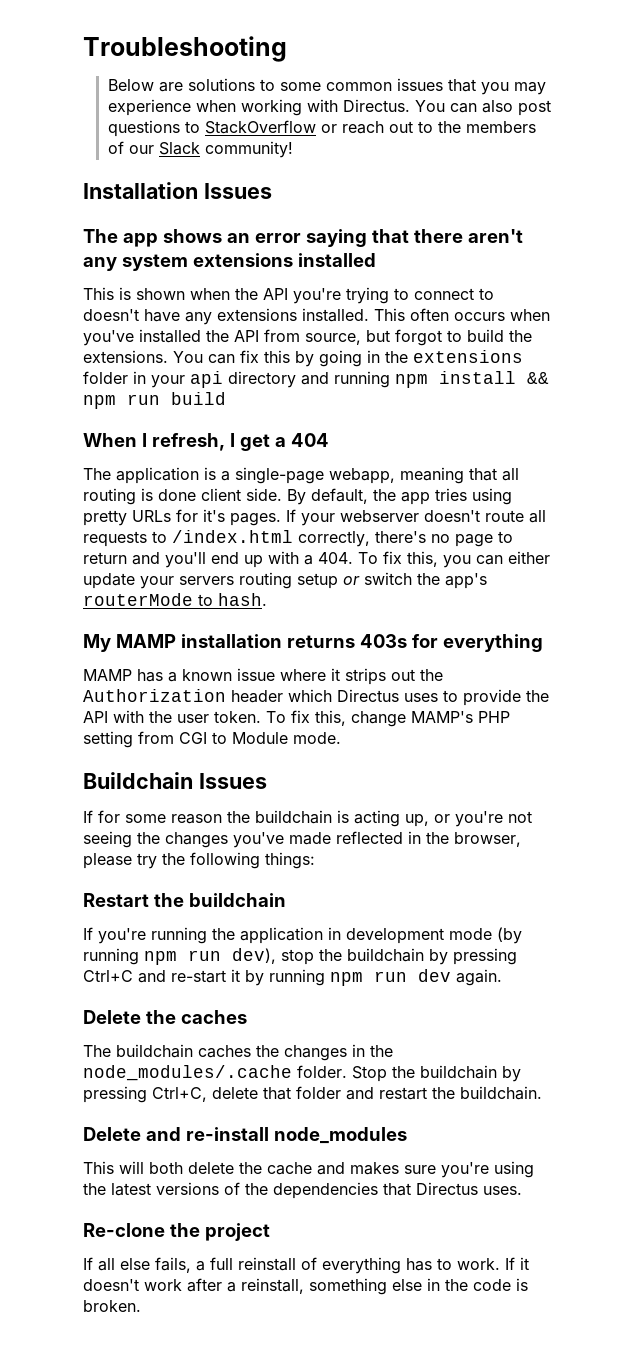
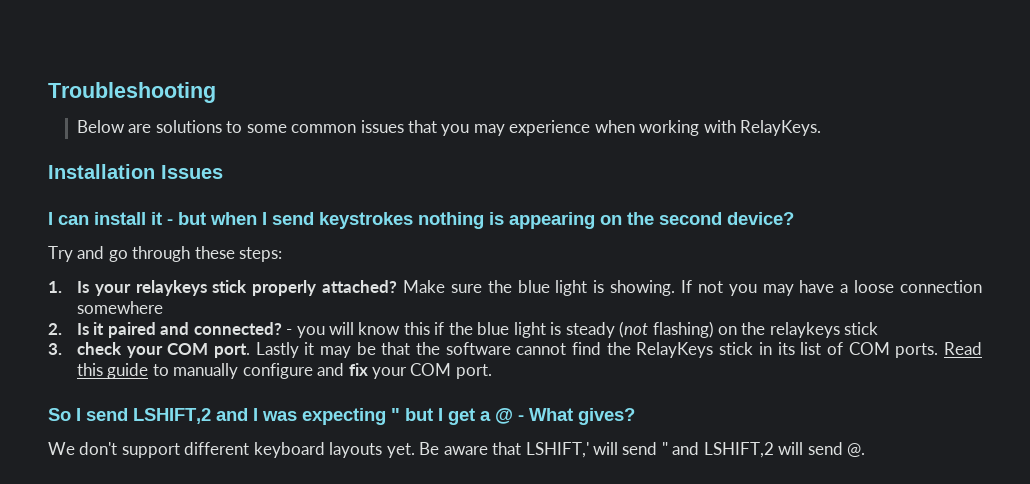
- Below are solutions to some common issues that you may experience when working with Directus. You can also post questions to StackOverflow or reach out to the members of our Slack community!
+ Below are solutions to some common issues that you may experience when working with RelayKeys.
  Installation Issues
- The app shows an error saying that there aren't any system extensions installed
- This is shown when the API you're trying to connect to doesn't have any extensions installed. This often occurs when you've installed the API from source, but forgot to build the extensions. You can fix this by going in the extensions folder in your api directory and running npm install && npm run build
- When I refresh, I get a 404
- The application is a single-page webapp, meaning that all routing is done client side. By default, the app tries using pretty URLs for it's pages. If your webserver doesn't route all requests to /index.html correctly, there's no page to return and you'll end up with a 404. To fix this, you can either update your servers routing setup or switch the app's routerMode to hash.
- My MAMP installation returns 403s for everything
- MAMP has a known issue where it strips out the Authorization header which Directus uses to provide the API with the user token. To fix this, change MAMP's PHP setting from CGI to Module mode.
- Buildchain Issues
- If for some reason the buildchain is acting up, or you're not seeing the changes you've made reflected in the browser, please try the following things:
- Restart the buildchain
- If you're running the application in development mode (by running npm run dev), stop the buildchain by pressing Ctrl+C and re-start it by running npm run dev again.
- Delete the caches
- The buildchain caches the changes in the node_modules/.cache folder. Stop the buildchain by pressing Ctrl+C, delete that folder and restart the buildchain.
- Delete and re-install node_modules
- This will both delete the cache and makes sure you're using the latest versions of the dependencies that Directus uses.
- Re-clone the project
- If all else fails, a full reinstall of everything has to work. If it doesn't work after a reinstall, something else in the code is broken.
+ I can install it - but when I send keystrokes nothing is appearing on the second device?
+ Try and go through these steps:
+ 1. Is your relaykeys stick properly attached? Make sure the blue light is showing. If not you may have a loose connection somewhere
+ 2. Is it paired and connected? - you will know this if the blue light is steady (not flashing) on the relaykeys stick
+ 3. check your COM port. Lastly it may be that the software cannot find the RelayKeys stick in its list of COM ports. Read this guide to manually configure and fix your COM port.
+ So I send LSHIFT,2 and I was expecting " but I get a @ - What gives?
+ We don't support different keyboard layouts yet. Be aware that LSHIFT,' will send " and LSHIFT,2 will send @.

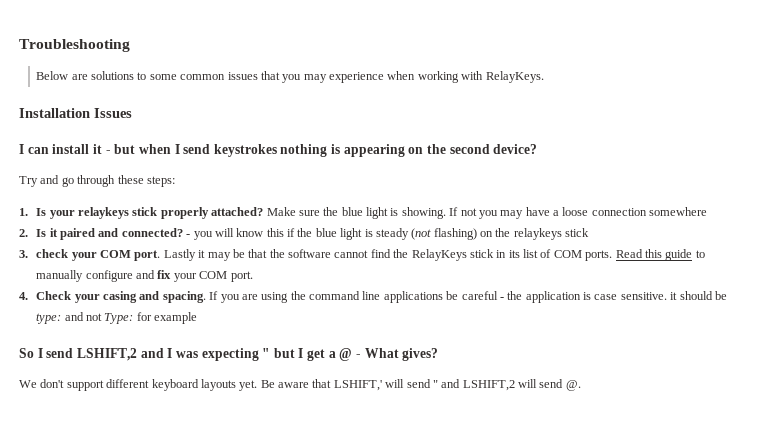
+ 4. Check your casing and spacing. If you are using the command line applications be careful - the application is case sensitive. it should be type: and not Type: for example

